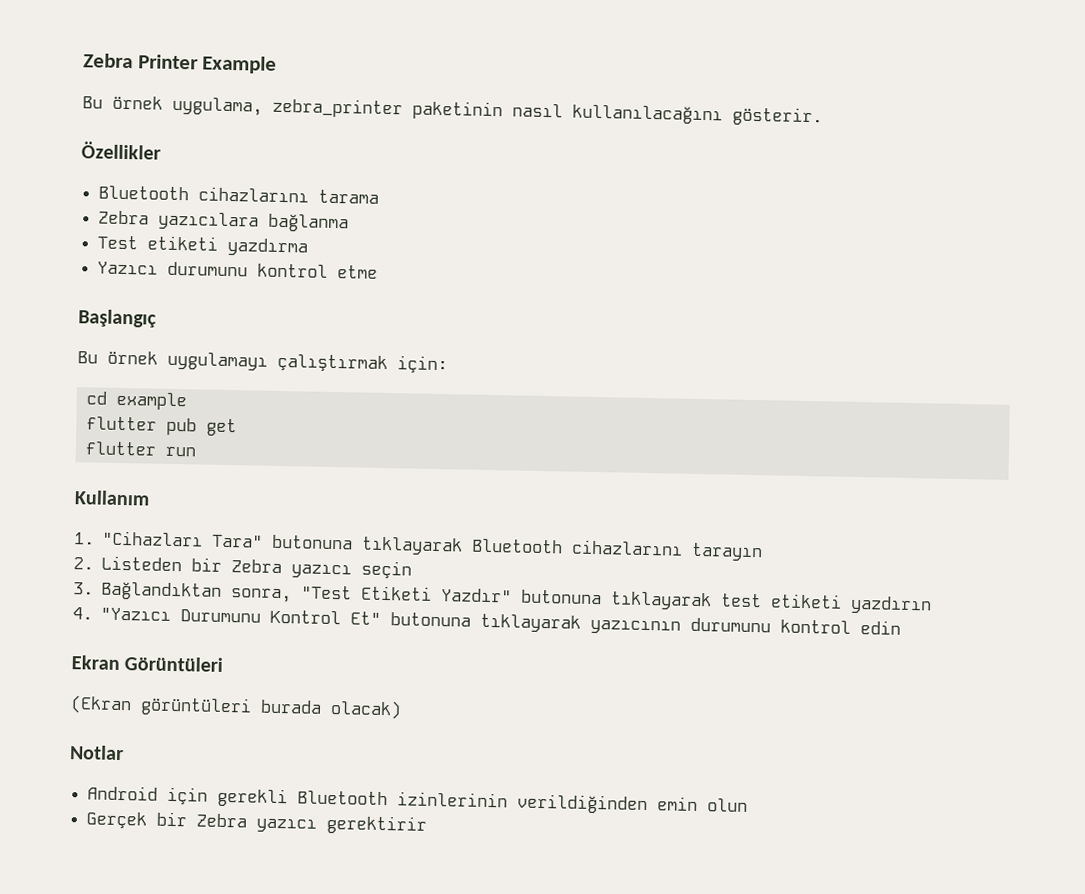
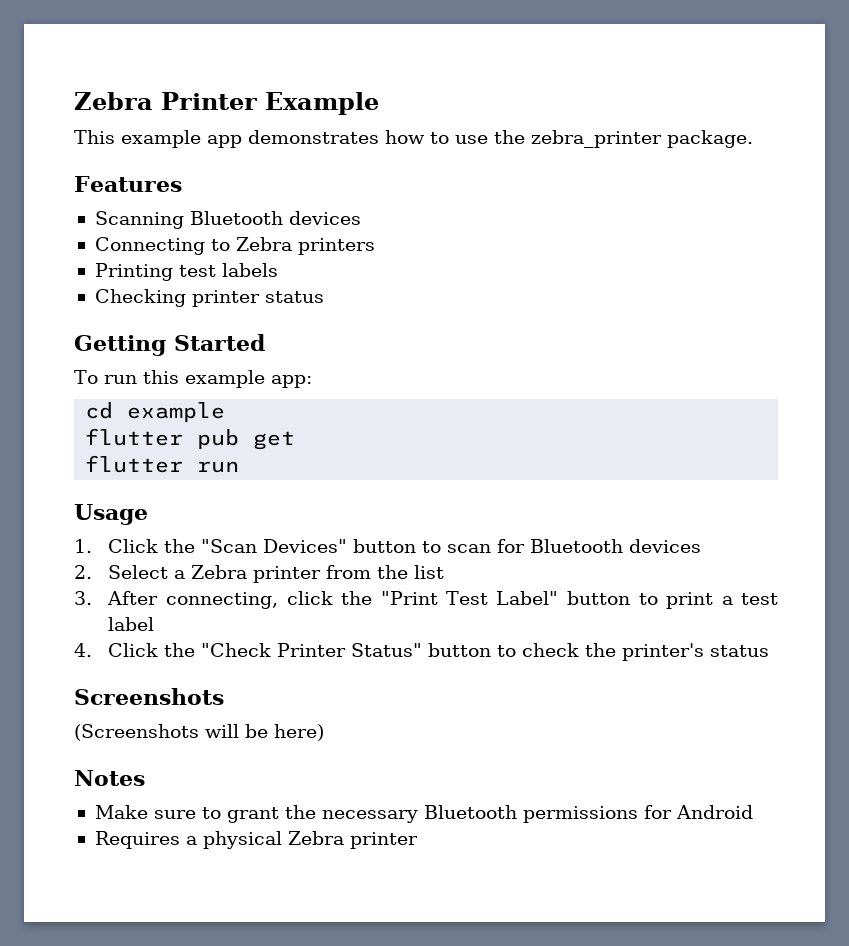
- Bu örnek uygulama, zebra_printer paketinin nasıl kullanılacağını gösterir.
- Özellikler
- Bluetooth cihazlarını tarama
- Zebra yazıcılara bağlanma
- Test etiketi yazdırma
- Yazıcı durumunu kontrol etme
- Başlangıç
- Bu örnek uygulamayı çalıştırmak için:
+ This example app demonstrates how to use the zebra_printer package.
+ Features
+ Scanning Bluetooth devices
+ Connecting to Zebra printers
+ Printing test labels
+ Checking printer status
+ Getting Started
+ To run this example app:
- Kullanım
+ Usage
- 1. "Cihazları Tara" butonuna tıklayarak Bluetooth cihazlarını tarayın
- 2. Listeden bir Zebra yazıcı seçin
- 3. Bağlandıktan sonra, "Test Etiketi Yazdır" butonuna tıklayarak test etiketi yazdırın
- 4. "Yazıcı Durumunu Kontrol Et" butonuna tıklayarak yazıcının durumunu kontrol edin
- Ekran Görüntüleri
- (Ekran görüntüleri burada olacak)
- Notlar
- Android için gerekli Bluetooth izinlerinin verildiğinden emin olun
- Gerçek bir Zebra yazıcı gerektirir
+ 1. Click the "Scan Devices" button to scan for Bluetooth devices
+ 2. Select a Zebra printer from the list
+ 3. After connecting, click the "Print Test Label" button to print a test label
+ 4. Click the "Check Printer Status" button to check the printer's status
+ Screenshots
+ (Screenshots will be here)
+ Notes
+ Make sure to grant the necessary Bluetooth permissions for Android
+ Requires a physical Zebra printer

